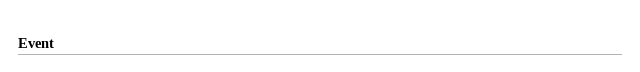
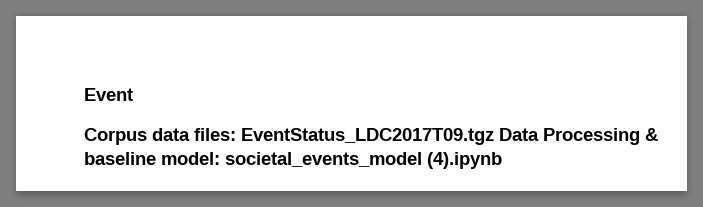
+ Corpus data files: EventStatus_LDC2017T09.tgz Data Processing & baseline model: societal_events_model (4).ipynb

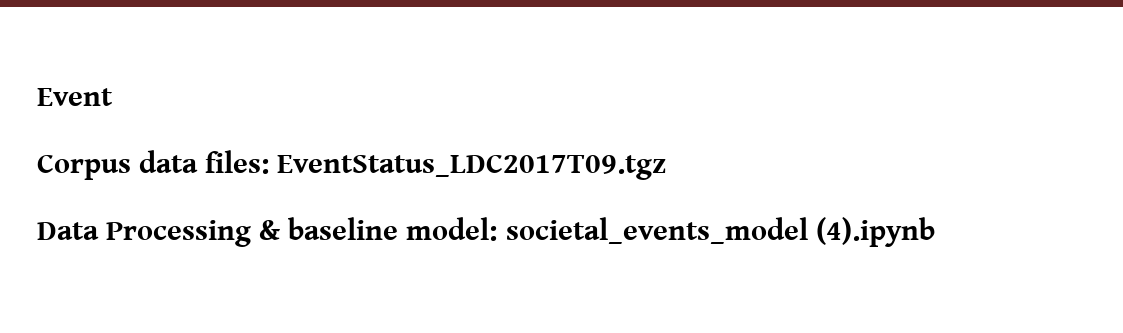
- Corpus data files: EventStatus_LDC2017T09.tgz Data Processing & baseline model: societal_events_model (4).ipynb
+ Corpus data files: EventStatus_LDC2017T09.tgz
+ Data Processing & baseline model: societal_events_model (4).ipynb

